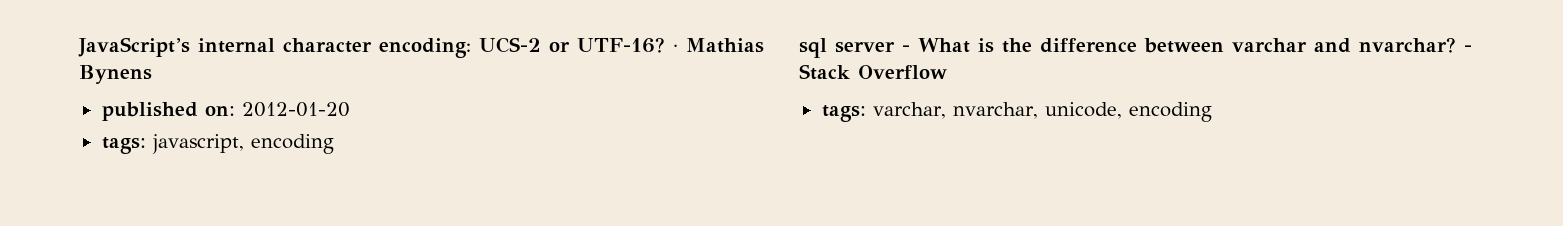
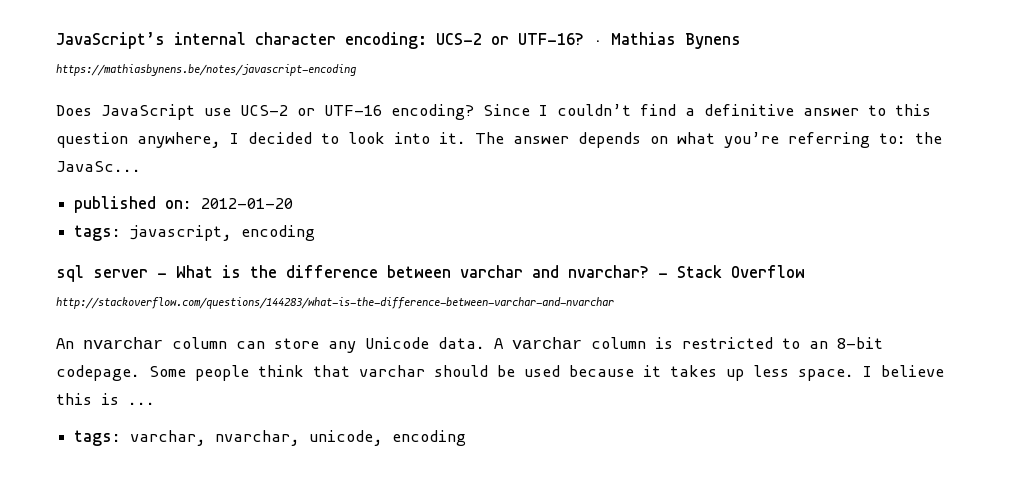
+ https://mathiasbynens.be/notes/javascript-encoding
+ Does JavaScript use UCS-2 or UTF-16 encoding? Since I couldn’t find a definitive answer to this question anywhere, I decided to look into it. The answer depends on what you’re referring to: the JavaSc...
+ http://stackoverflow.com/questions/144283/what-is-the-difference-between-varchar-and-nvarchar
+ An nvarchar column can store any Unicode data. A varchar column is restricted to an 8-bit codepage. Some people think that varchar should be used because it takes up less space. I believe this is ...

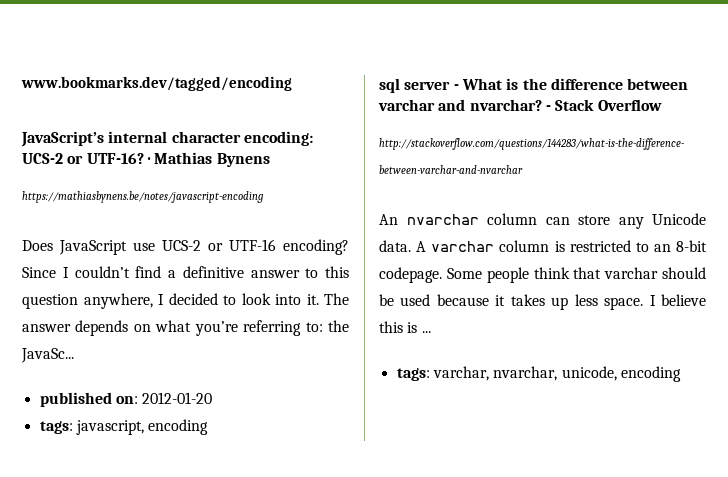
+ www.bookmarks.dev/tagged/encoding

